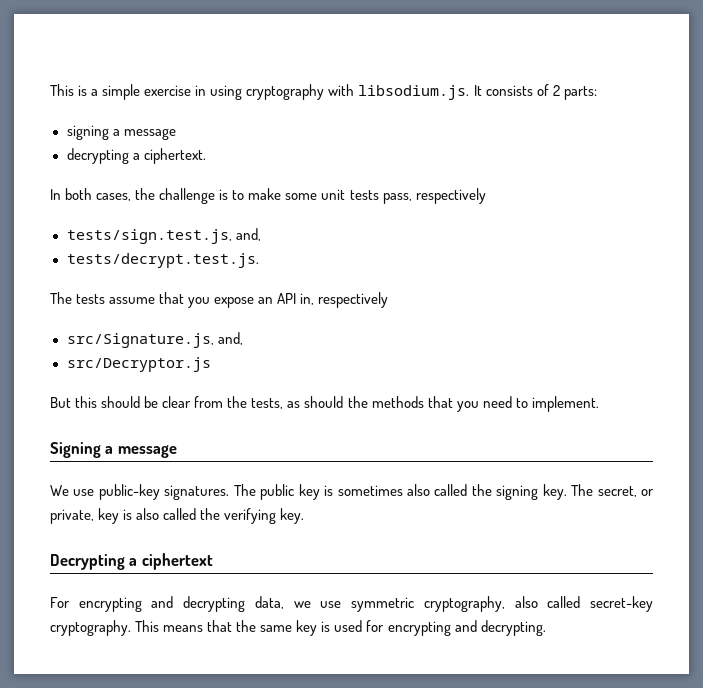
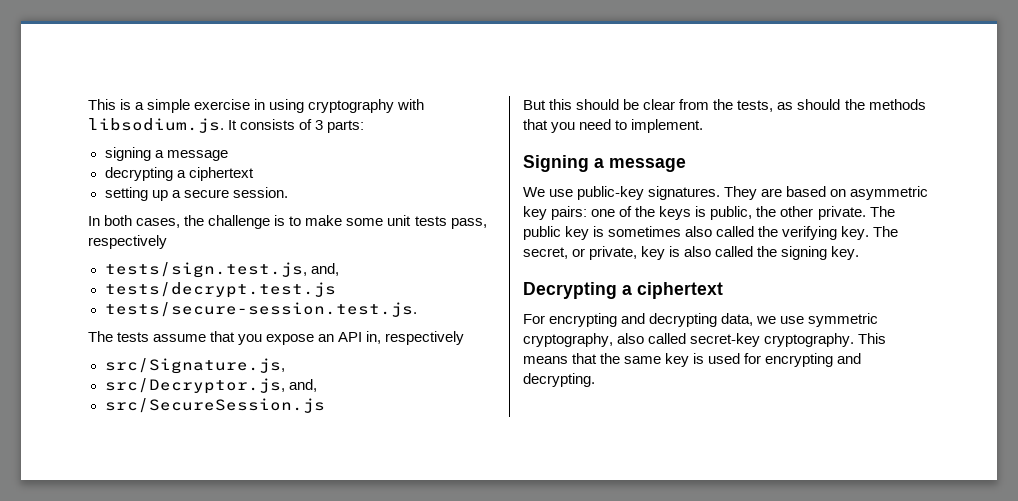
- This is a simple exercise in using cryptography with libsodium.js. It consists of 2 parts:
+ This is a simple exercise in using cryptography with libsodium.js. It consists of 3 parts:
- decrypting a ciphertext.
+ decrypting a ciphertext
+ setting up a secure session.
- tests/decrypt.test.js.
+ tests/decrypt.test.js
+ tests/secure-session.test.js.
- src/Signature.js, and,
- src/Decryptor.js
+ src/Signature.js,
+ src/Decryptor.js, and,
+ src/SecureSession.js
+ They are based on asymmetric key pairs: one of the keys is public, the other private.
- The public key is sometimes also called the signing key.
+ The public key is sometimes also called the verifying key.
- The secret, or private, key is also called the verifying key.
+ The secret, or private, key is also called the signing key.

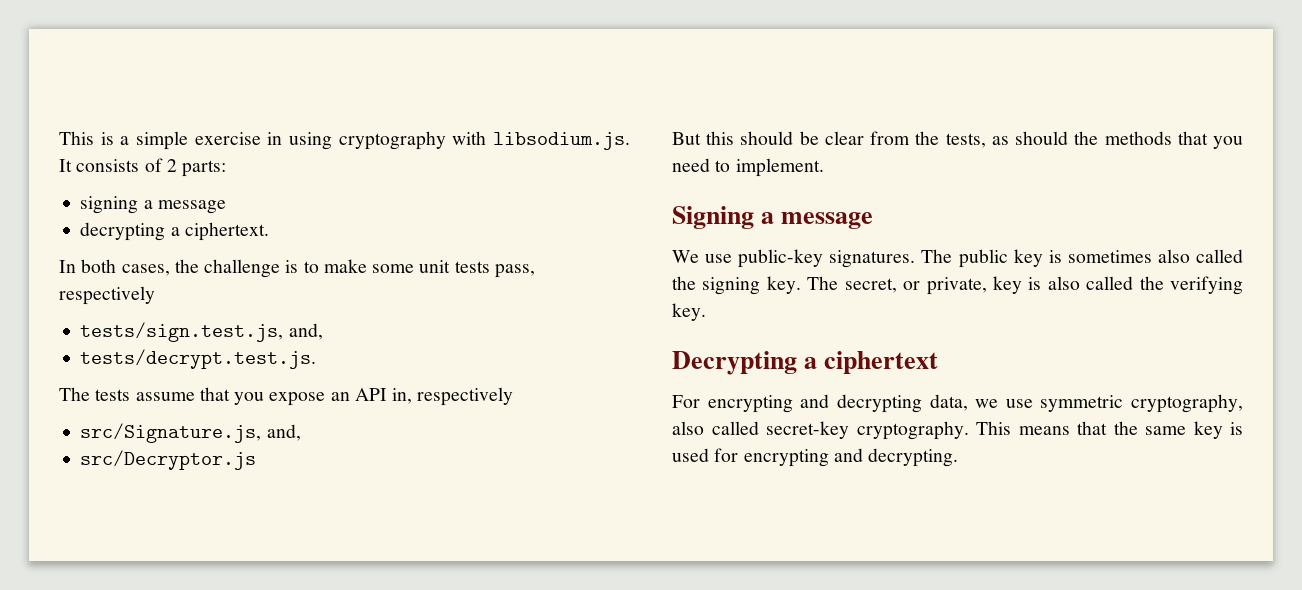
- This is a simple exercise in using cryptography with libsodium.js. It consists of 3 parts:
+ This is a simple exercise in using cryptography with libsodium.js. It consists of 2 parts:
- decrypting a ciphertext
- setting up a secure session.
+ decrypting a ciphertext.
- tests/decrypt.test.js
- tests/secure-session.test.js.
+ tests/decrypt.test.js.
- src/Signature.js,
- src/Decryptor.js, and,
- src/SecureSession.js
+ src/Signature.js, and,
+ src/Decryptor.js
- They are based on asymmetric key pairs: one of the keys is public, the other private.
- The public key is sometimes also called the verifying key.
+ The public key is sometimes also called the signing key.
- The secret, or private, key is also called the signing key.
+ The secret, or private, key is also called the verifying key.

